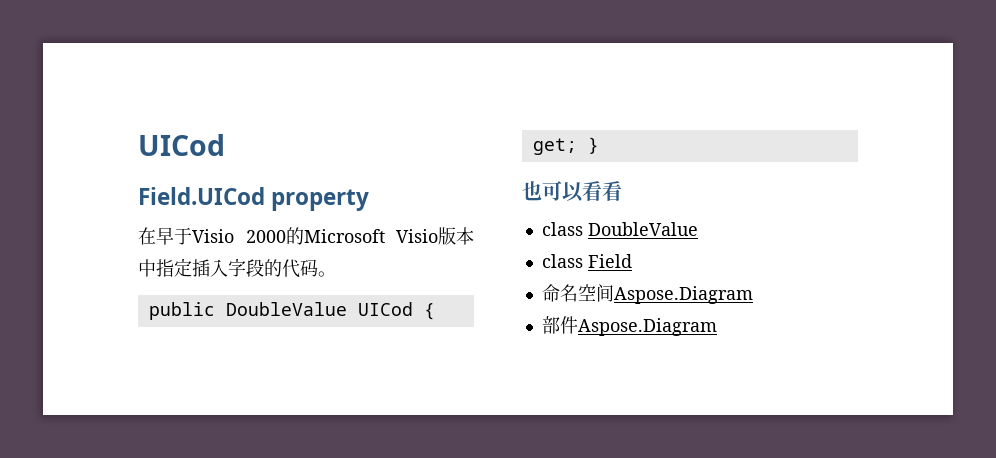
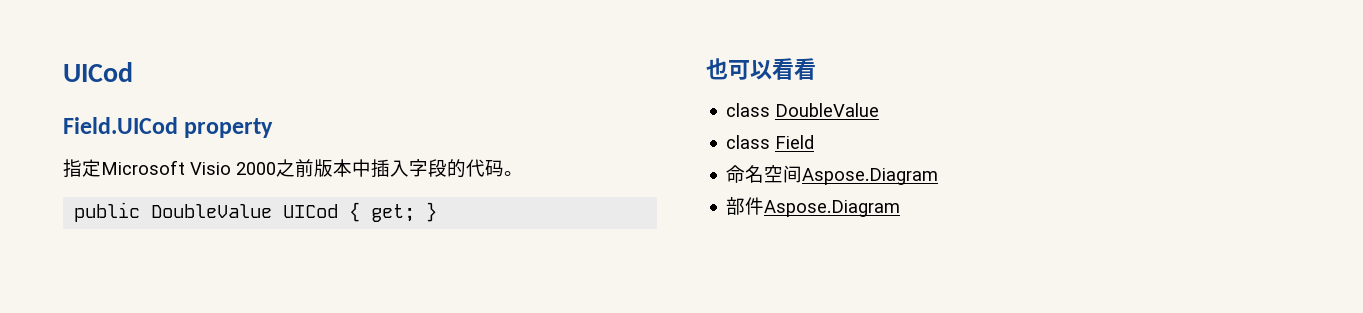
- 在早于Visio 2000的Microsoft Visio版本中指定插入字段的代码。
+ 指定Microsoft Visio 2000之前版本中插入字段的代码。

